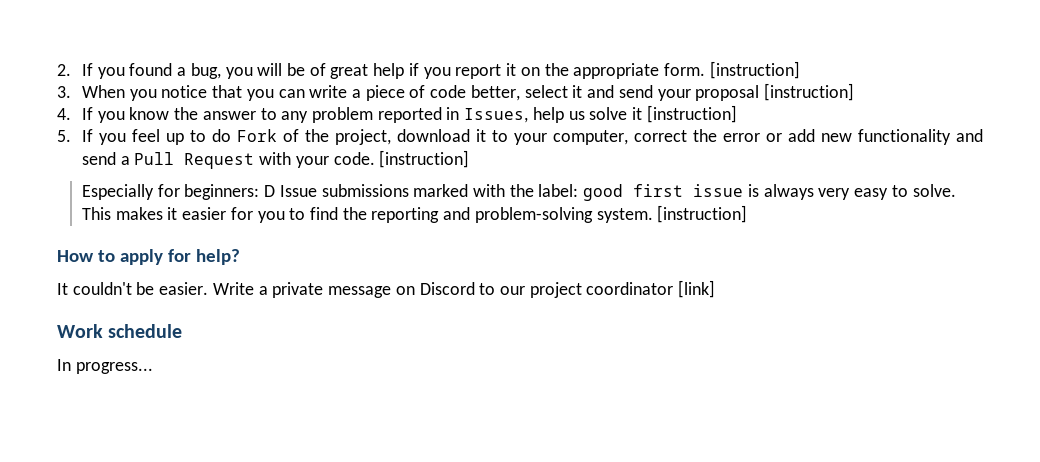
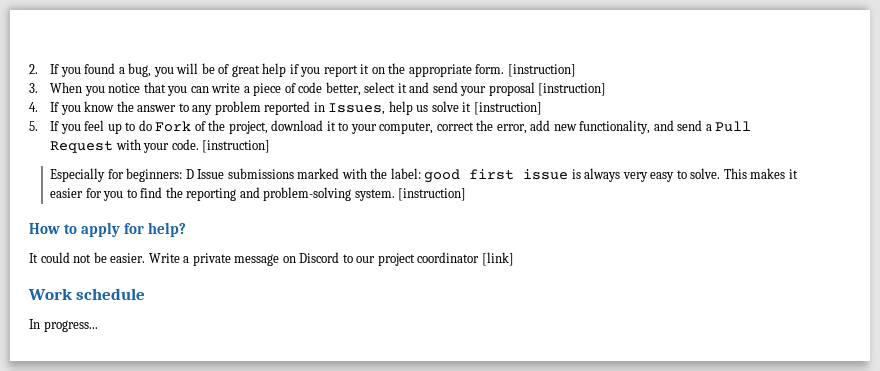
- 5. If you feel up to do Fork of the project, download it to your computer, correct the error or add new functionality and send a Pull Request with your code.
+ 5. If you feel up to do Fork of the project, download it to your computer, correct the error, add new functionality, and send a Pull Request with your code.
- It couldn't be easier.
+ It could not be easier.

